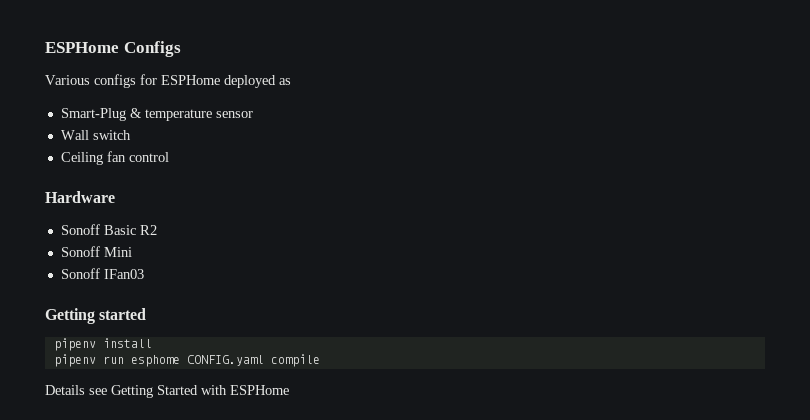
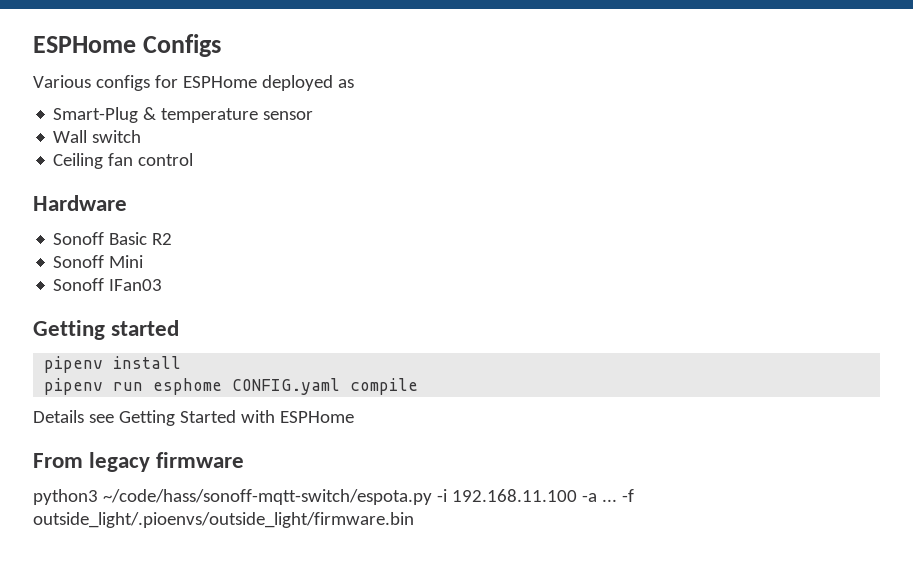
+ From legacy firmware
+ python3 ~/code/hass/sonoff-mqtt-switch/espota.py -i 192.168.11.100 -a ... -f outside_light/.pioenvs/outside_light/firmware.bin

